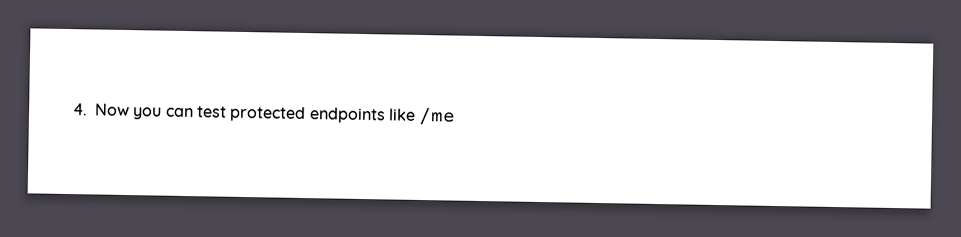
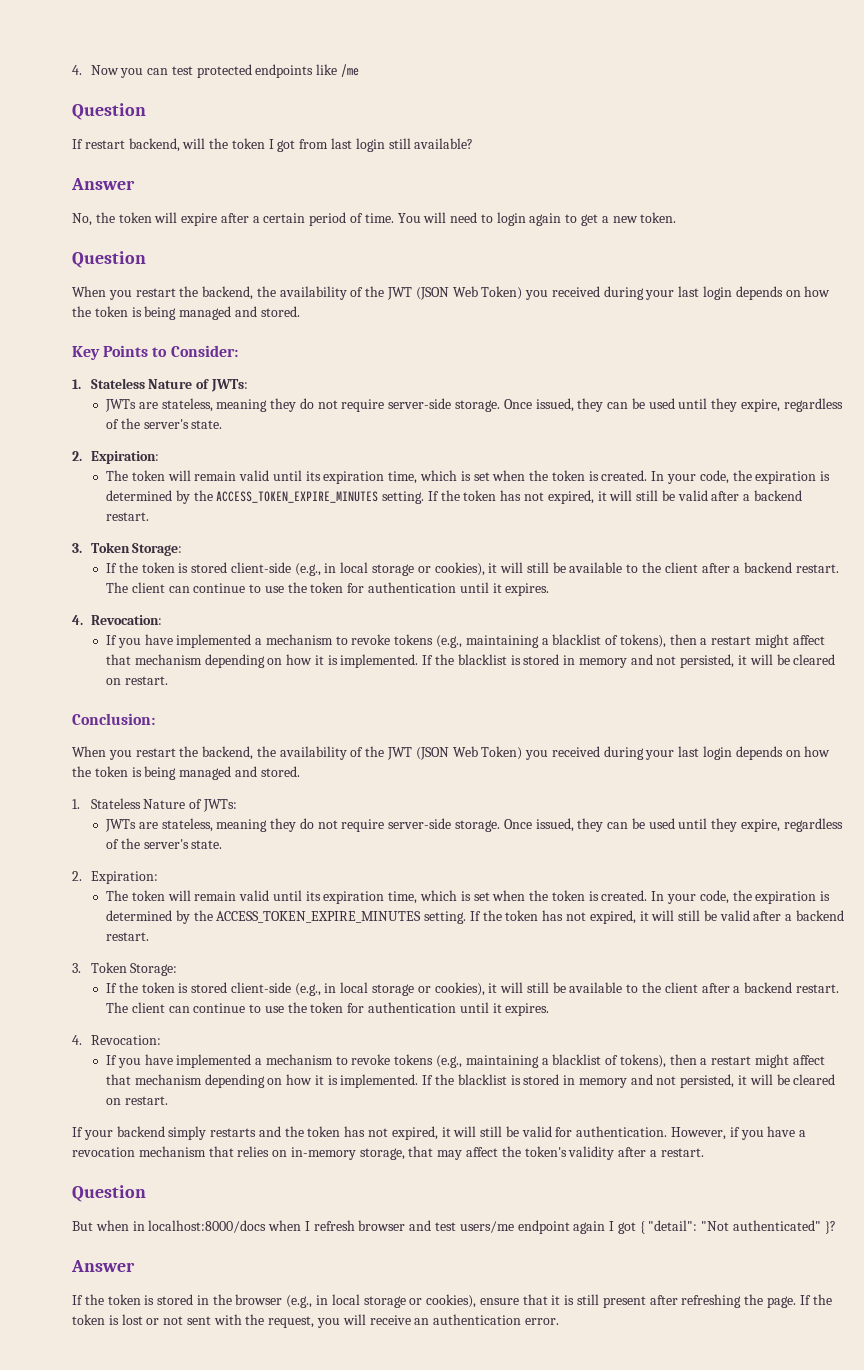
  4. Now you can test protected endpoints like /me
+ Question
+ If restart backend, will the token I got from last login still available?
+ Answer
+ No, the token will expire after a certain period of time. You will need to login again to get a new token.
+ Question
+ When you restart the backend, the availability of the JWT (JSON Web Token) you received during your last login depends on how the token is being managed and stored.
+ Key Points to Consider:
+ 1. Stateless Nature of JWTs:
+ JWTs are stateless, meaning they do not require server-side storage. Once issued, they can be used until they expire, regardless of the server's state.
+ 2. Expiration:
+ The token will remain valid until its expiration time, which is set when the token is created. In your code, the expiration is determined by the ACCESS_TOKEN_EXPIRE_MINUTES setting. If the token has not expired, it will still be valid after a backend restart.
+ 3. Token Storage:
+ If the token is stored client-side (e.g., in local storage or cookies), it will still be available to the client after a backend restart. The client can continue to use the token for authentication until it expires.
+ 4. Revocation:
+ If you have implemented a mechanism to revoke tokens (e.g., maintaining a blacklist of tokens), then a restart might affect that mechanism depending on how it is implemented. If the blacklist is stored in memory and not persisted, it will be cleared on restart.
+ Conclusion:
+ When you restart the backend, the availability of the JWT (JSON Web Token) you received during your last login depends on how the token is being managed and stored.
+ 1. Stateless Nature of JWTs:
+ JWTs are stateless, meaning they do not require server-side storage. Once issued, they can be used until they expire, regardless of the server's state.
+ 2. Expiration:
+ The token will remain valid until its expiration time, which is set when the token is created. In your code, the expiration is determined by the ACCESS_TOKEN_EXPIRE_MINUTES setting. If the token has not expired, it will still be valid after a backend restart.
+ 3. Token Storage:
+ If the token is stored client-side (e.g., in local storage or cookies), it will still be available to the client after a backend restart. The client can continue to use the token for authentication until it expires.
+ 4. Revocation:
+ If you have implemented a mechanism to revoke tokens (e.g., maintaining a blacklist of tokens), then a restart might affect that mechanism depending on how it is implemented. If the blacklist is stored in memory and not persisted, it will be cleared on restart.
+ If your backend simply restarts and the token has not expired, it will still be valid for authentication. However, if you have a revocation mechanism that relies on in-memory storage, that may affect the token's validity after a restart.
+ Question
+ But when in localhost:8000/docs when I refresh browser and test users/me endpoint again I got { "detail": "Not authenticated" }?
+ Answer
+ If the token is stored in the browser (e.g., in local storage or cookies), ensure that it is still present after refreshing the page. If the token is lost or not sent with the request, you will receive an authentication error.

